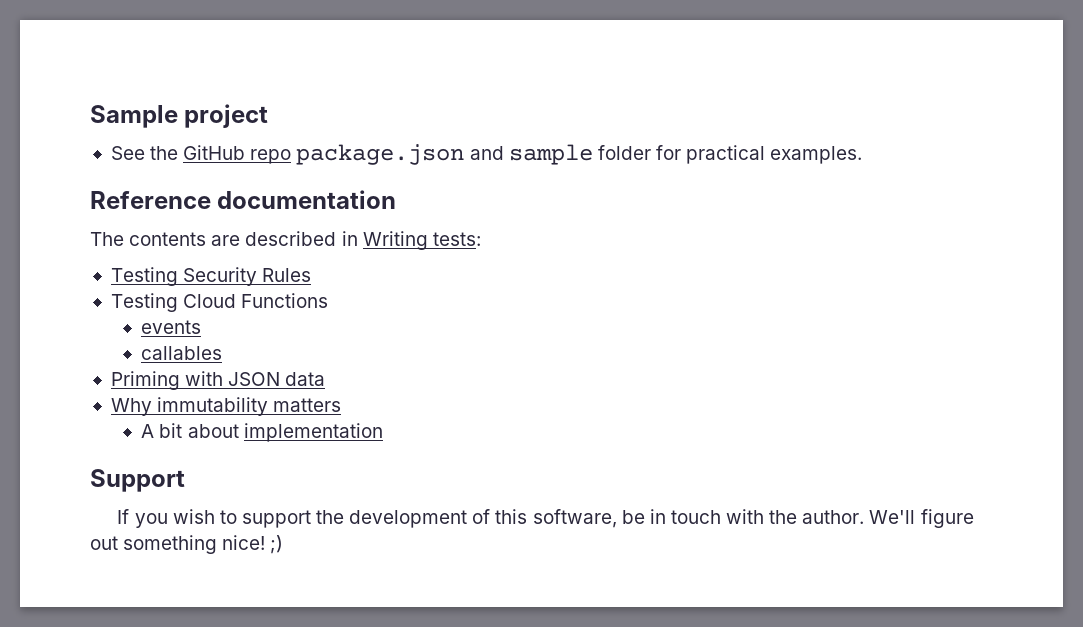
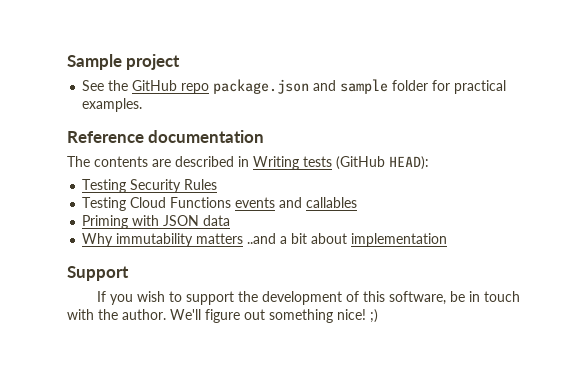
- The contents are described in Writing tests:
+ The contents are described in Writing tests (GitHub HEAD):
- Testing Cloud Functions
- events
- callables
+ Testing Cloud Functions events and callables
- Why immutability matters
- A bit about implementation
+ Why immutability matters ..and a bit about implementation

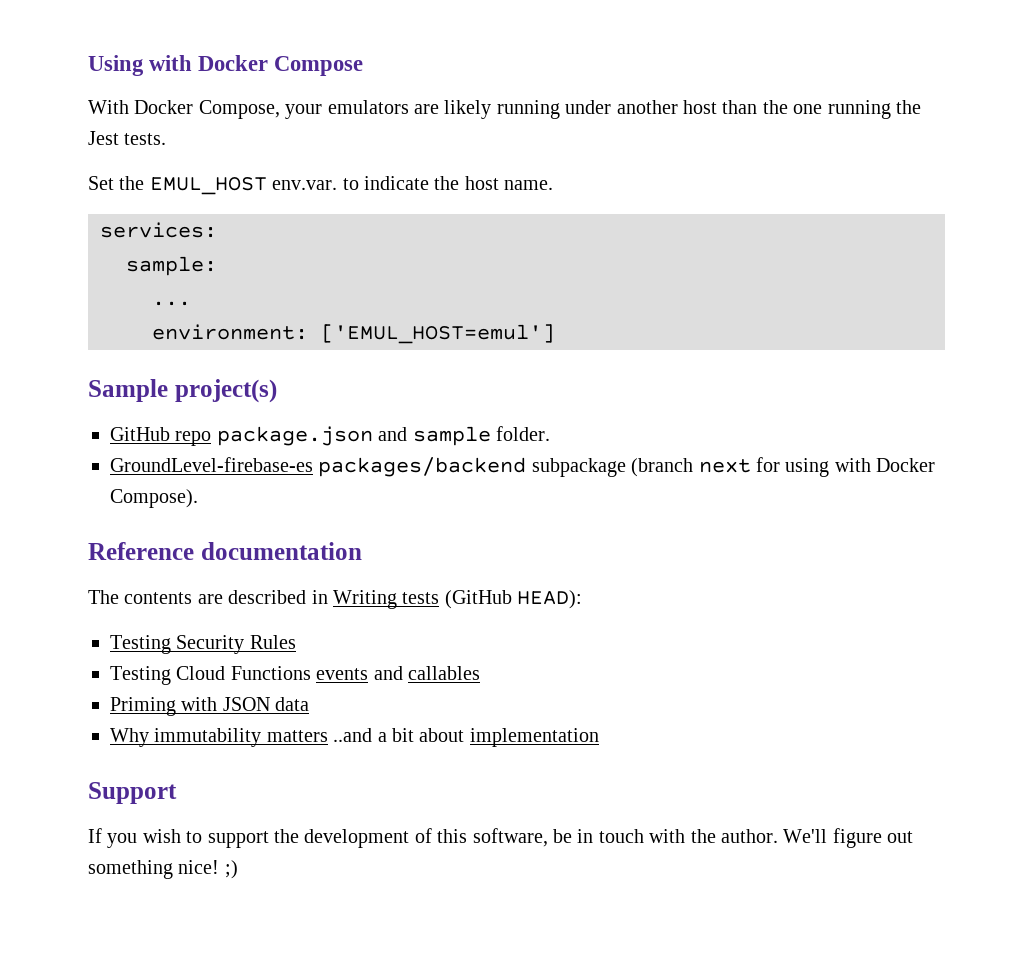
- Sample project
- See the GitHub repo package.json and sample folder for practical examples.
+ Using with Docker Compose
+ With Docker Compose, your emulators are likely running under another host than the one running the Jest tests.
+ Set the EMUL_HOST env.var. to indicate the host name.
+ services:
+ sample:
+ ...
+ environment: ['EMUL_HOST=emul']
+ Sample project(s)
+ GitHub repo package.json and sample folder.
+ GroundLevel-firebase-es packages/backend subpackage (branch next for using with Docker Compose).

